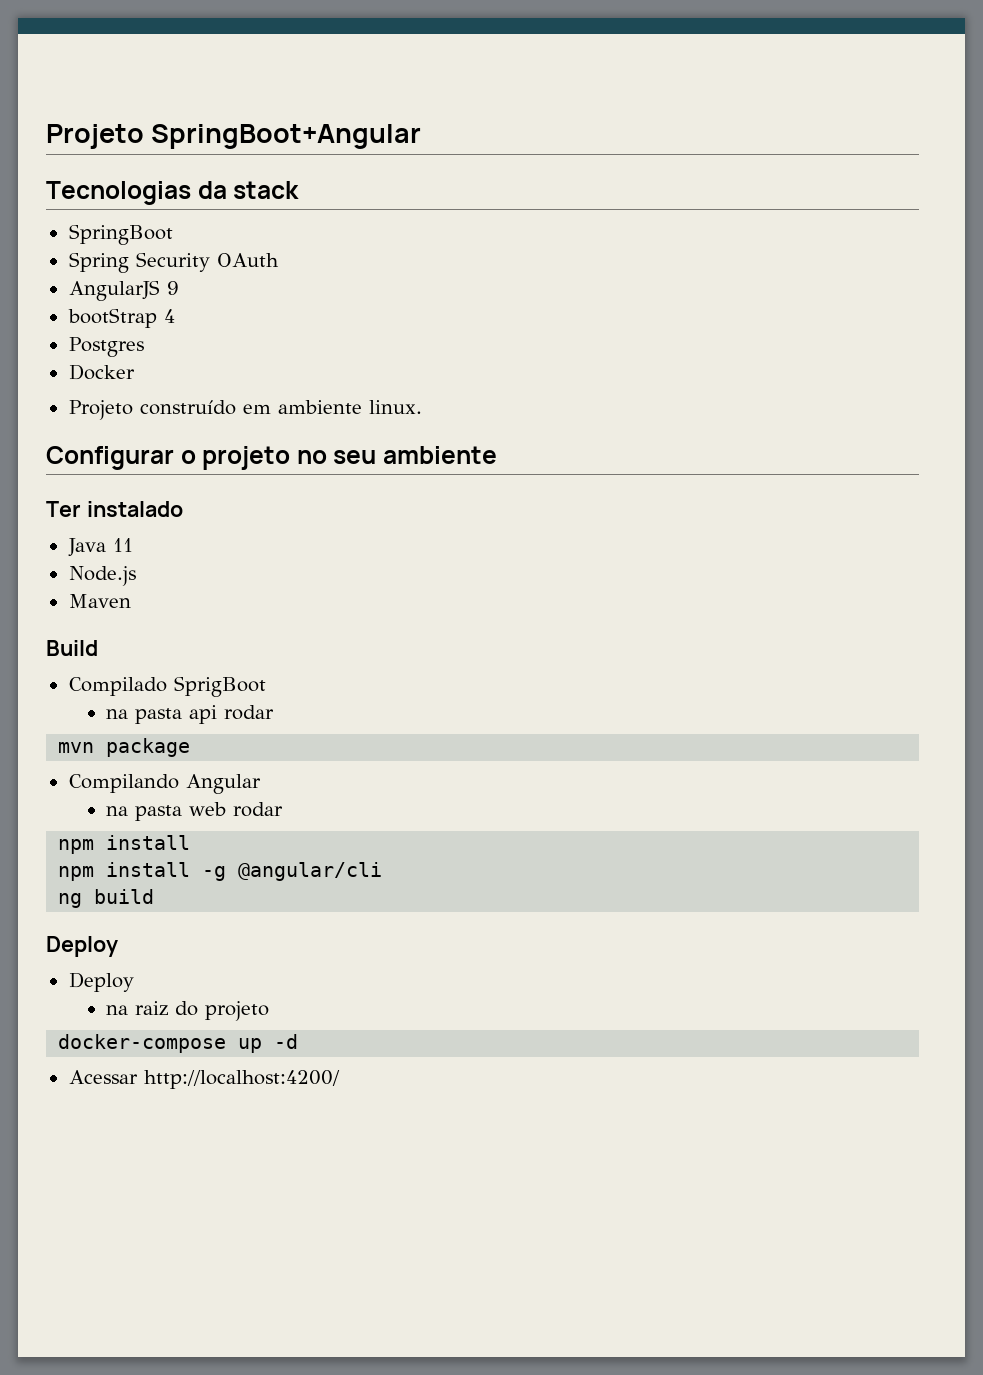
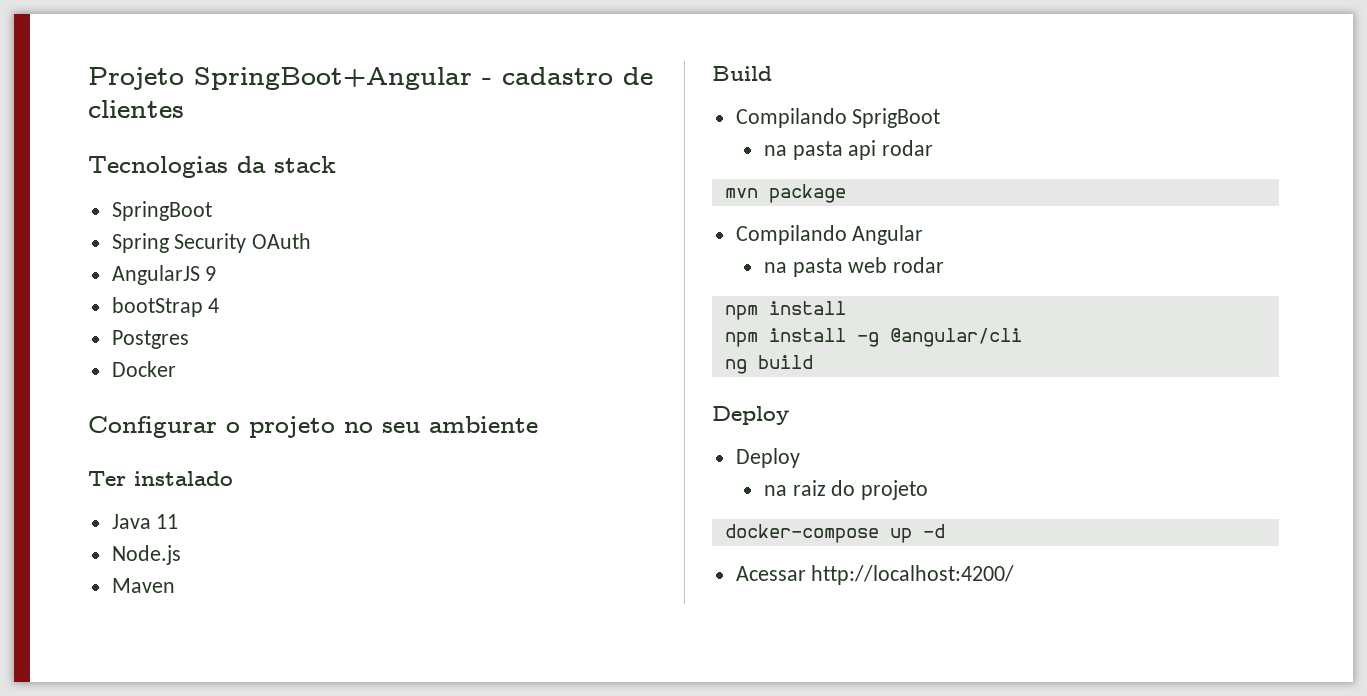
- Projeto SpringBoot+Angular
+ Projeto SpringBoot+Angular - cadastro de clientes
- Projeto construído em ambiente linux.
- Compilado SprigBoot
+ Compilando SprigBoot

